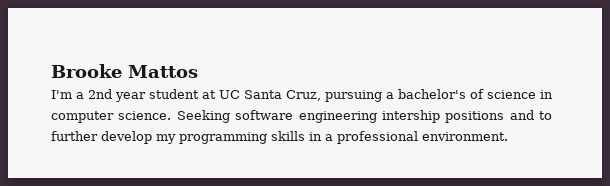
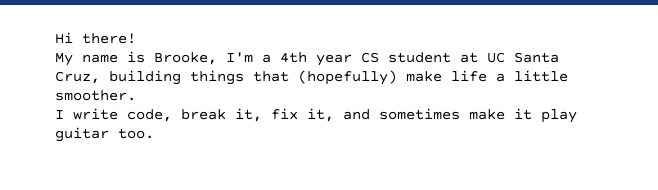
- Brooke Mattos
- I'm a 2nd year student at UC Santa Cruz, pursuing a bachelor's of science in computer science. Seeking software engineering intership positions and to further develop my programming skills in a professional environment.
+ Hi there!
+ My name is Brooke, I'm a 4th year CS student at UC Santa Cruz, building things that (hopefully) make life a little smoother.
+ I write code, break it, fix it, and sometimes make it play guitar too.

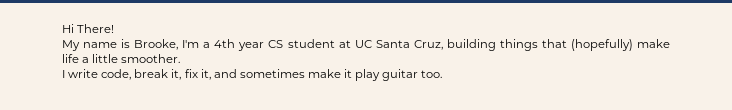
- Hi there!
+ Hi There!

